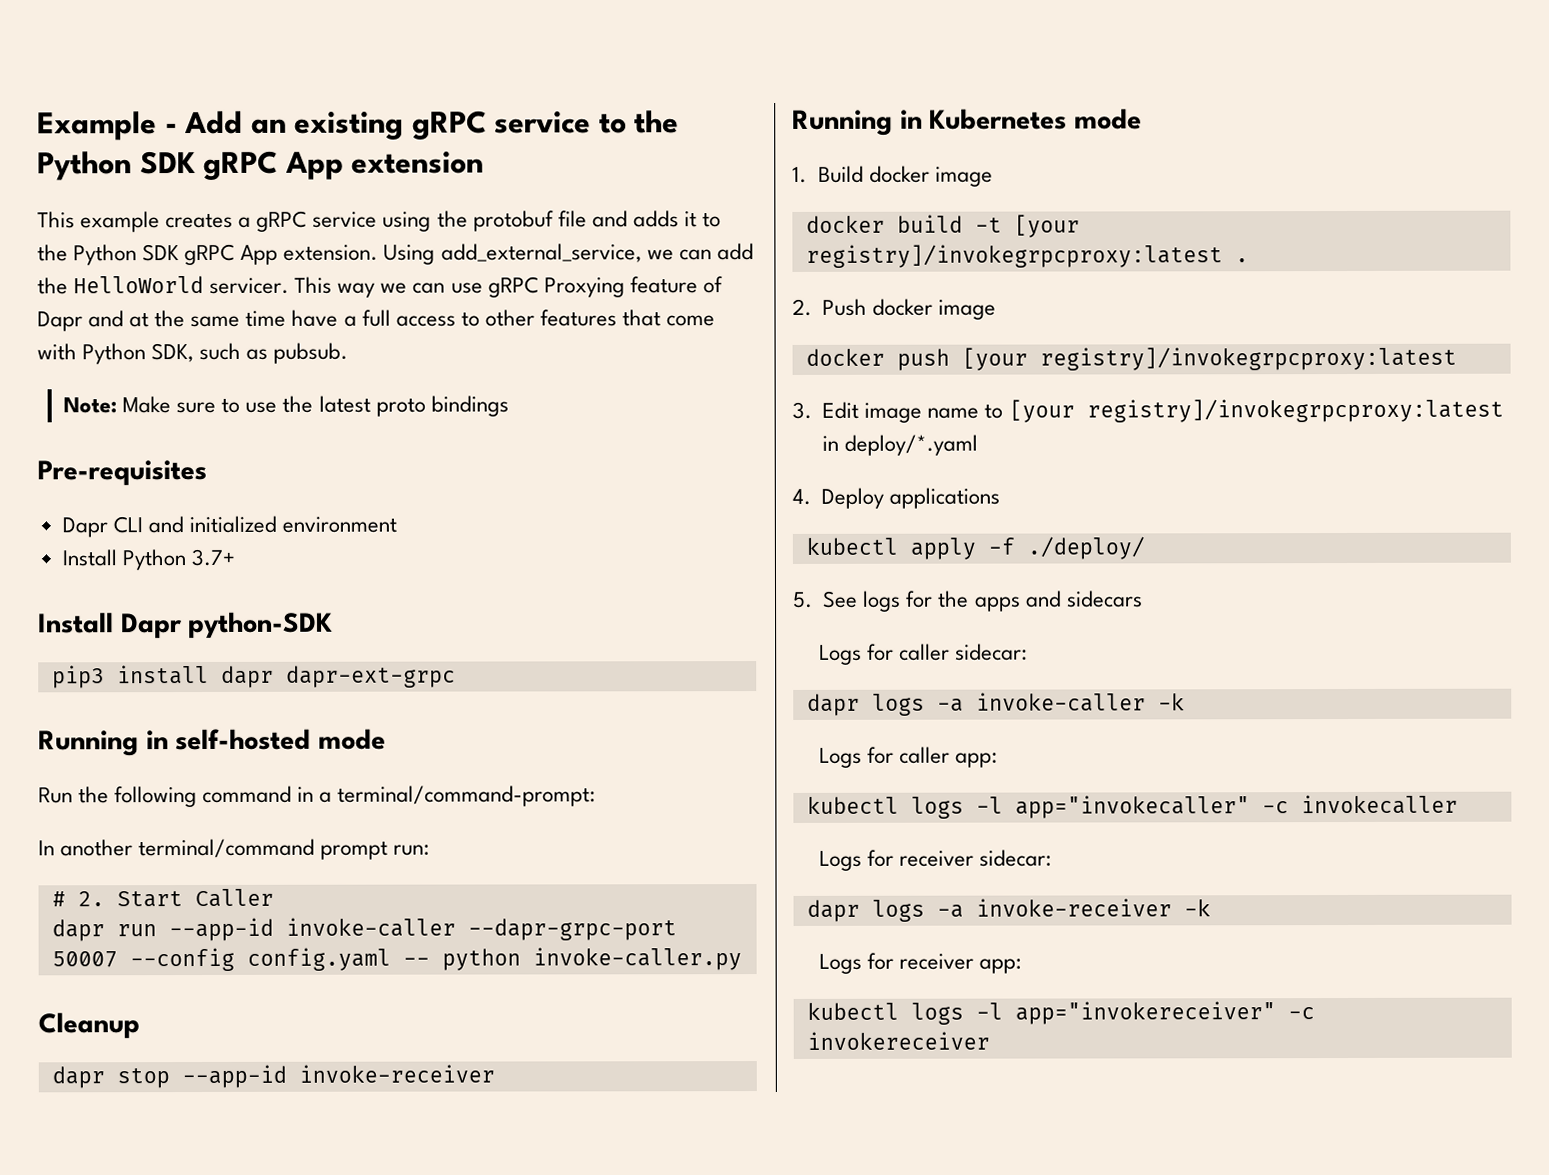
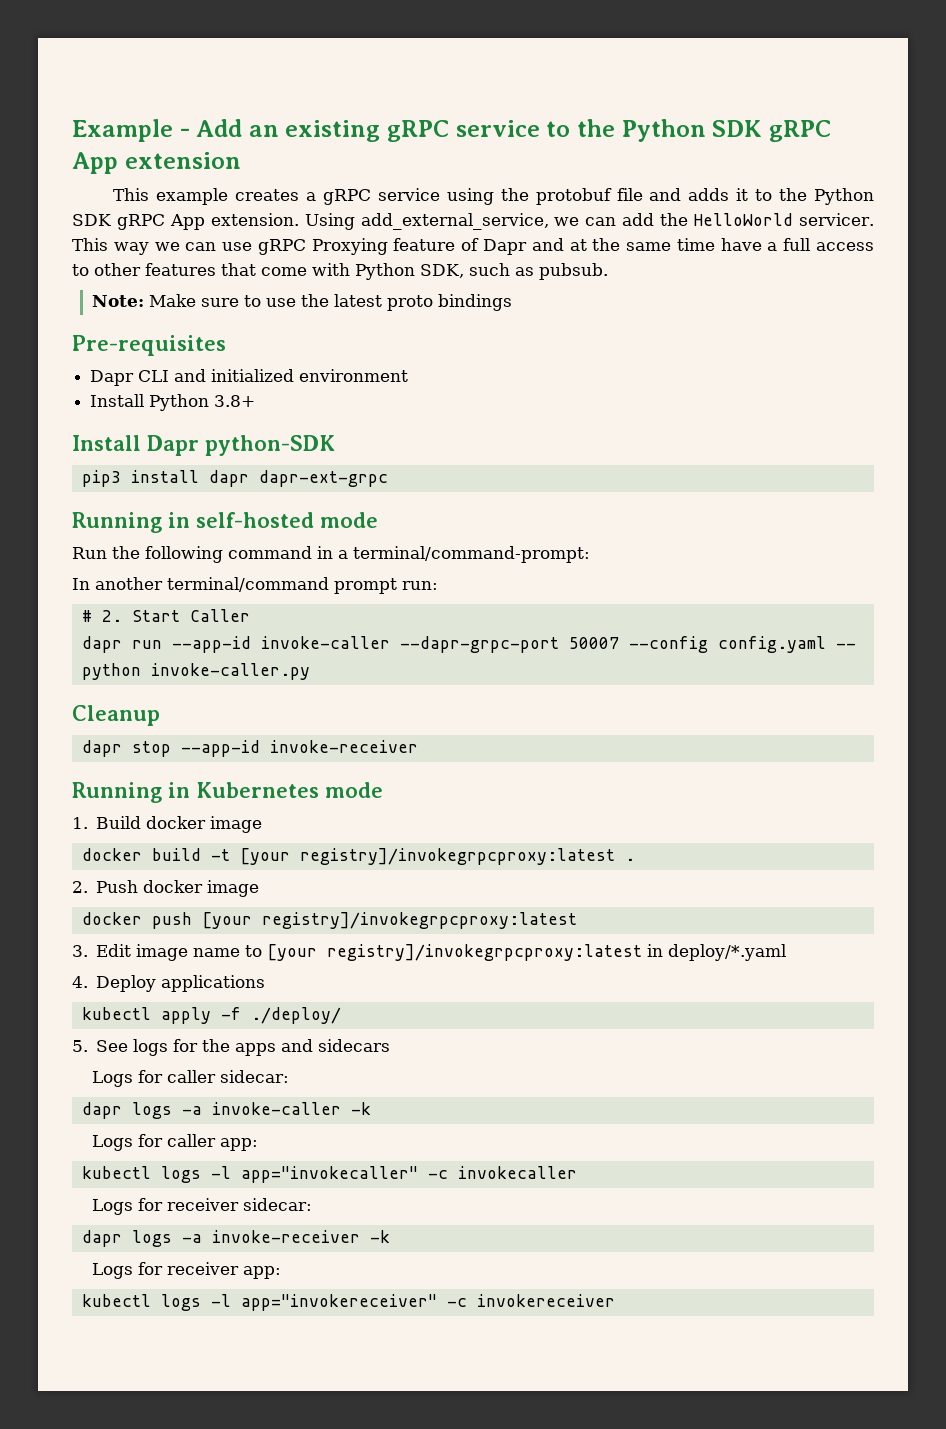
- Install Python 3.7+
+ Install Python 3.8+

